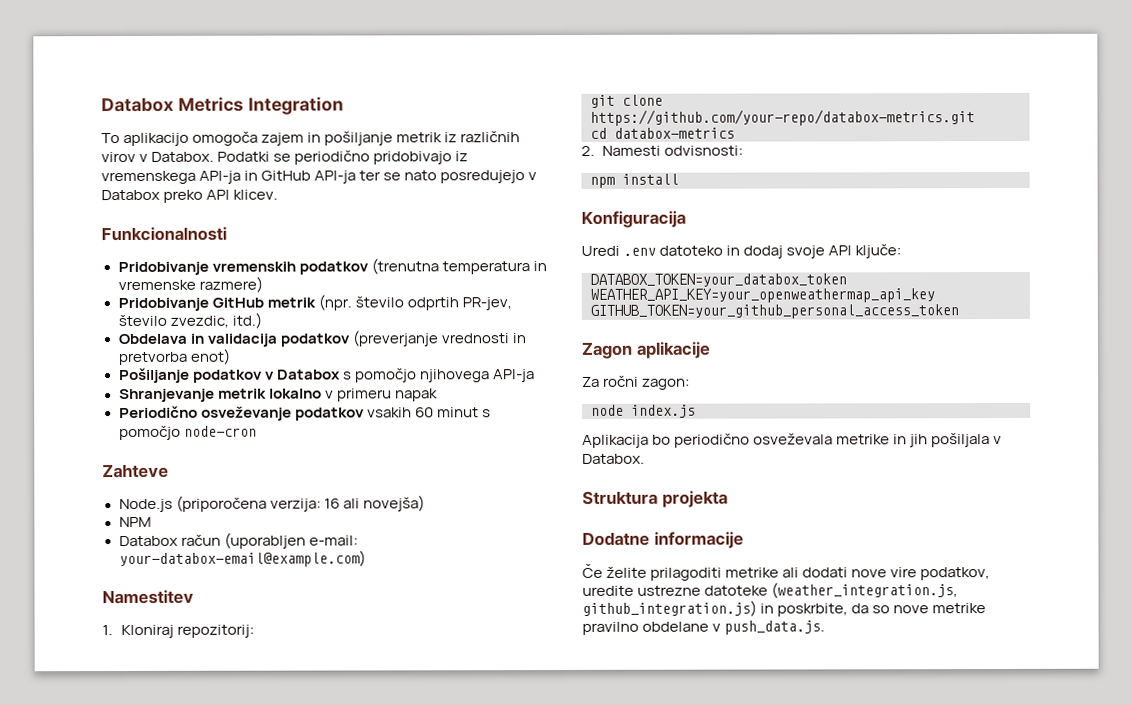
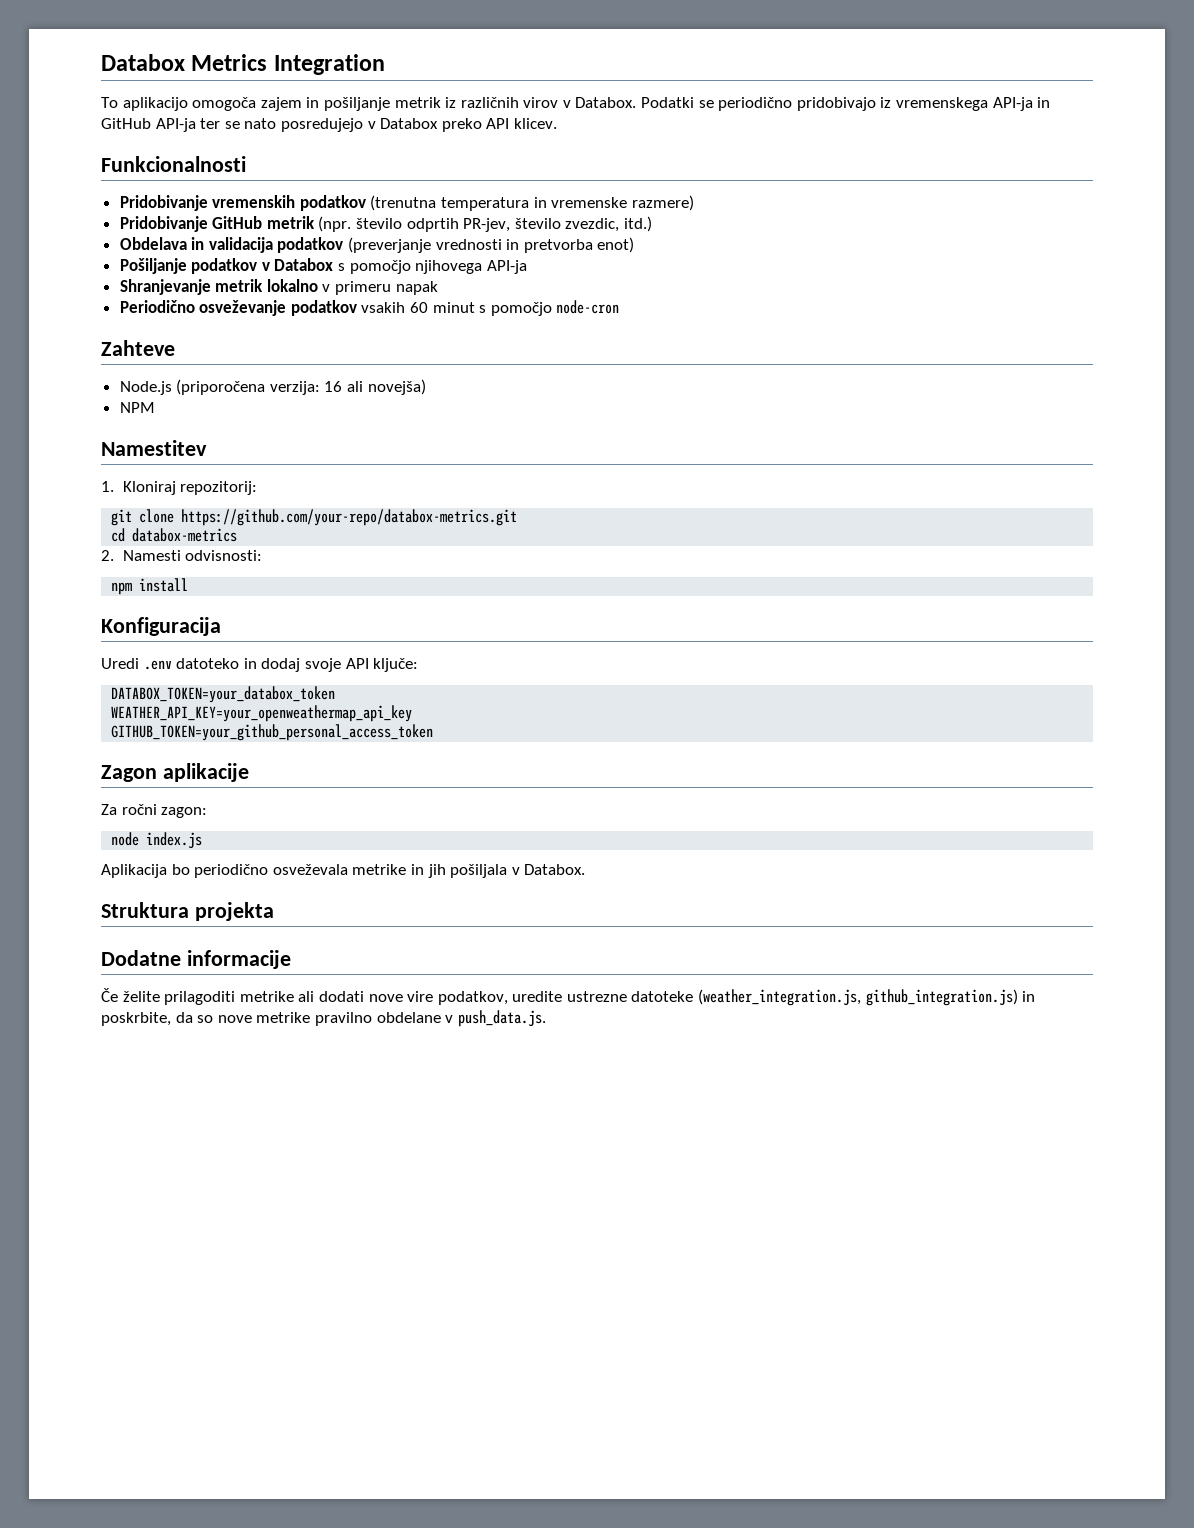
- Databox račun (uporabljen e-mail: your-databox-email@example.com)

